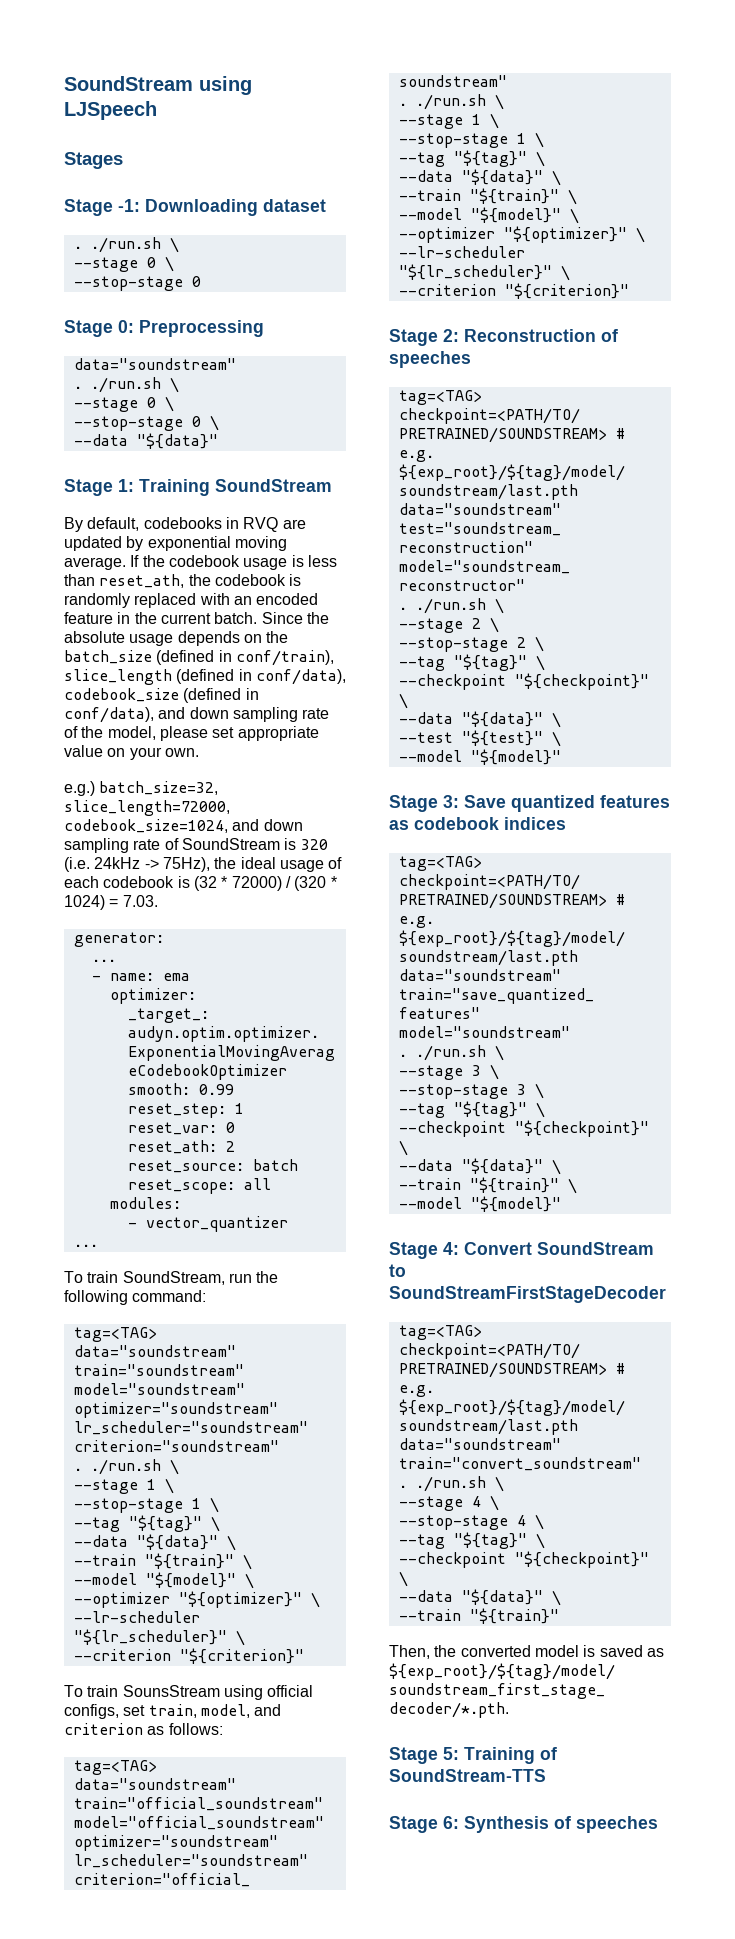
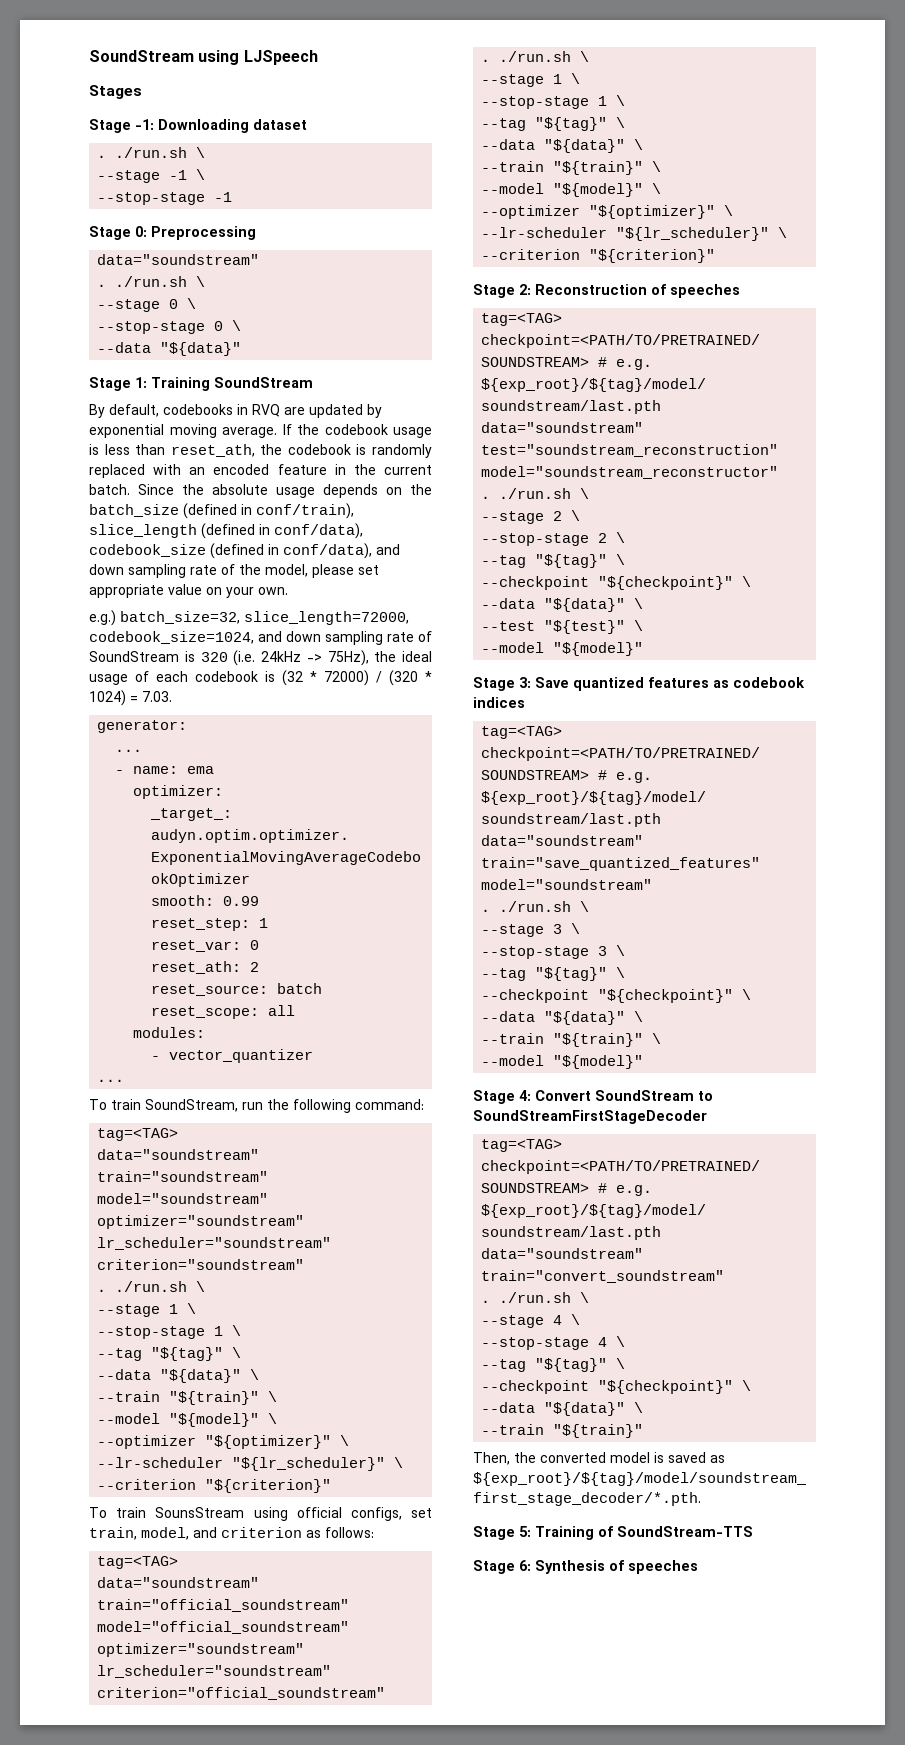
  Stage -1: Downloading dataset
  . ./run.sh \
- --stage 0 \
- --stop-stage 0
+ --stage -1 \
+ --stop-stage -1

